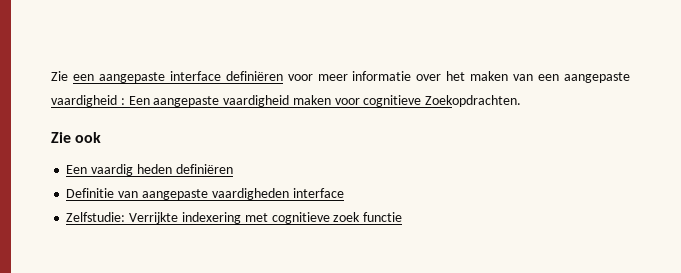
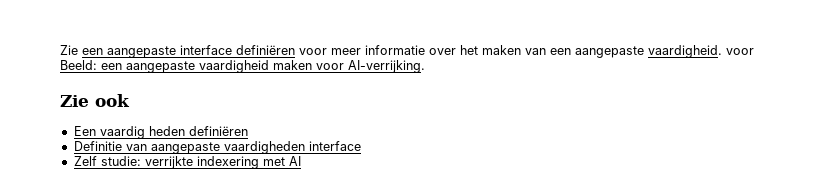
- Zie een aangepaste interface definiëren voor meer informatie over het maken van een aangepaste vaardigheid : Een aangepaste vaardigheid maken voor cognitieve Zoekopdrachten.
+ Zie een aangepaste interface definiëren voor meer informatie over het maken van een aangepaste vaardigheid. voor Beeld: een aangepaste vaardigheid maken voor AI-verrijking.
- Zelfstudie: Verrijkte indexering met cognitieve zoek functie
+ Zelf studie: verrijkte indexering met AI

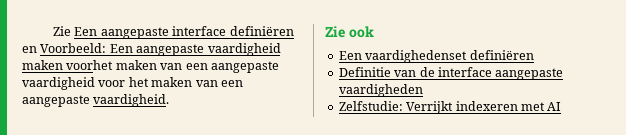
- Zie een aangepaste interface definiëren voor meer informatie over het maken van een aangepaste vaardigheid. voor Beeld: een aangepaste vaardigheid maken voor AI-verrijking.
+ Zie Een aangepaste interface definiëren en Voorbeeld: Een aangepaste vaardigheid maken voorhet maken van een aangepaste vaardigheid voor het maken van een aangepaste vaardigheid.
- Een vaardig heden definiëren
+ Een vaardighedenset definiëren
- Definitie van aangepaste vaardigheden interface
- Zelf studie: verrijkte indexering met AI
+ Definitie van de interface aangepaste vaardigheden
+ Zelfstudie: Verrijkt indexeren met AI

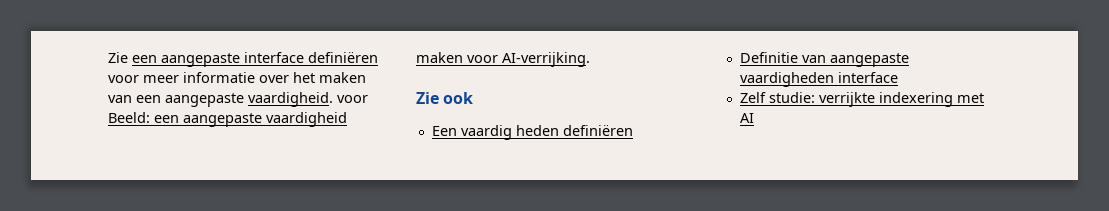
- Zie Een aangepaste interface definiëren en Voorbeeld: Een aangepaste vaardigheid maken voorhet maken van een aangepaste vaardigheid voor het maken van een aangepaste vaardigheid.
+ Zie een aangepaste interface definiëren voor meer informatie over het maken van een aangepaste vaardigheid. voor Beeld: een aangepaste vaardigheid maken voor AI-verrijking.
- Een vaardighedenset definiëren
+ Een vaardig heden definiëren
- Definitie van de interface aangepaste vaardigheden
- Zelfstudie: Verrijkt indexeren met AI
+ Definitie van aangepaste vaardigheden interface
+ Zelf studie: verrijkte indexering met AI

